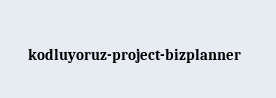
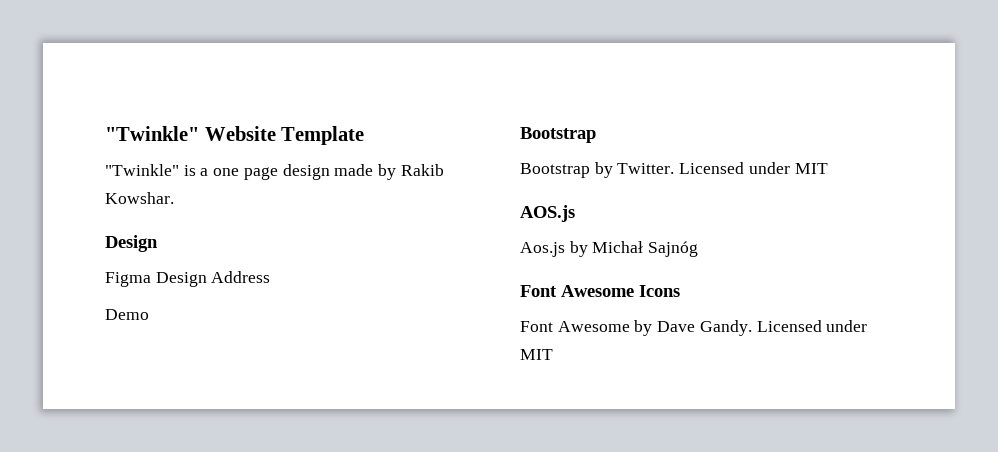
- kodluyoruz-project-bizplanner
+ "Twinkle" Website Template
+ "Twinkle" is a one page design made by Rakib Kowshar.
+ Design
+ Figma Design Address
+ Demo
+ Bootstrap
+ Bootstrap by Twitter. Licensed under MIT
+ AOS.js
+ Aos.js by Michał Sajnóg
+ Font Awesome Icons
+ Font Awesome by Dave Gandy. Licensed under MIT

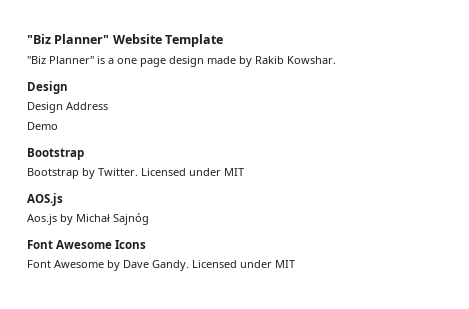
- "Twinkle" Website Template
+ "Biz Planner" Website Template
- "Twinkle" is a one page design made by Rakib Kowshar.
+ "Biz Planner" is a one page design made by Rakib Kowshar.
- Figma Design Address
+ Design Address

